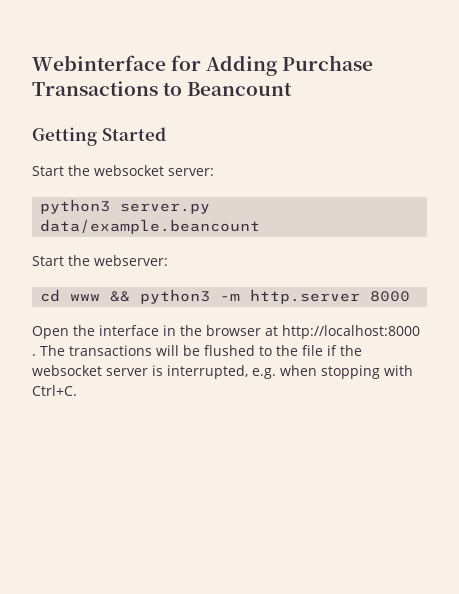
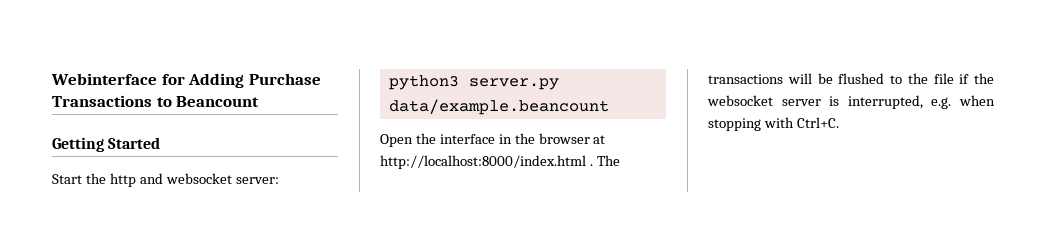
- Start the websocket server:
+ Start the http and websocket server:
- Start the webserver:
- cd www && python3 -m http.server 8000
- Open the interface in the browser at http://localhost:8000 .
+ Open the interface in the browser at http://localhost:8000/index.html .

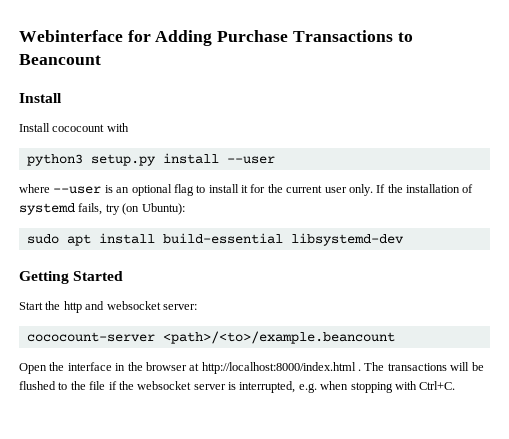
  Webinterface for Adding Purchase Transactions to Beancount
+ Install
+ Install cococount with
+ python3 setup.py install --user
+ where --user is an optional flag to install it for the current user only. If the installation of systemd fails, try (on Ubuntu):
+ sudo apt install build-essential libsystemd-dev
- python3 server.py data/example.beancount
+ cococount-server <path>/<to>/example.beancount

